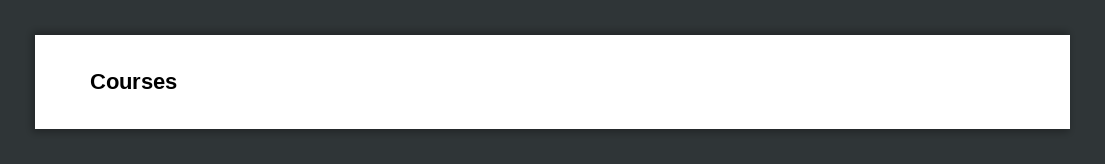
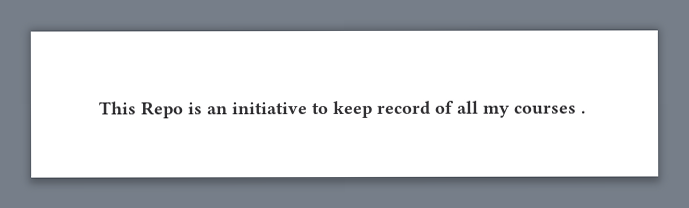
- Courses
+ This Repo is an initiative to keep record of all my courses .

